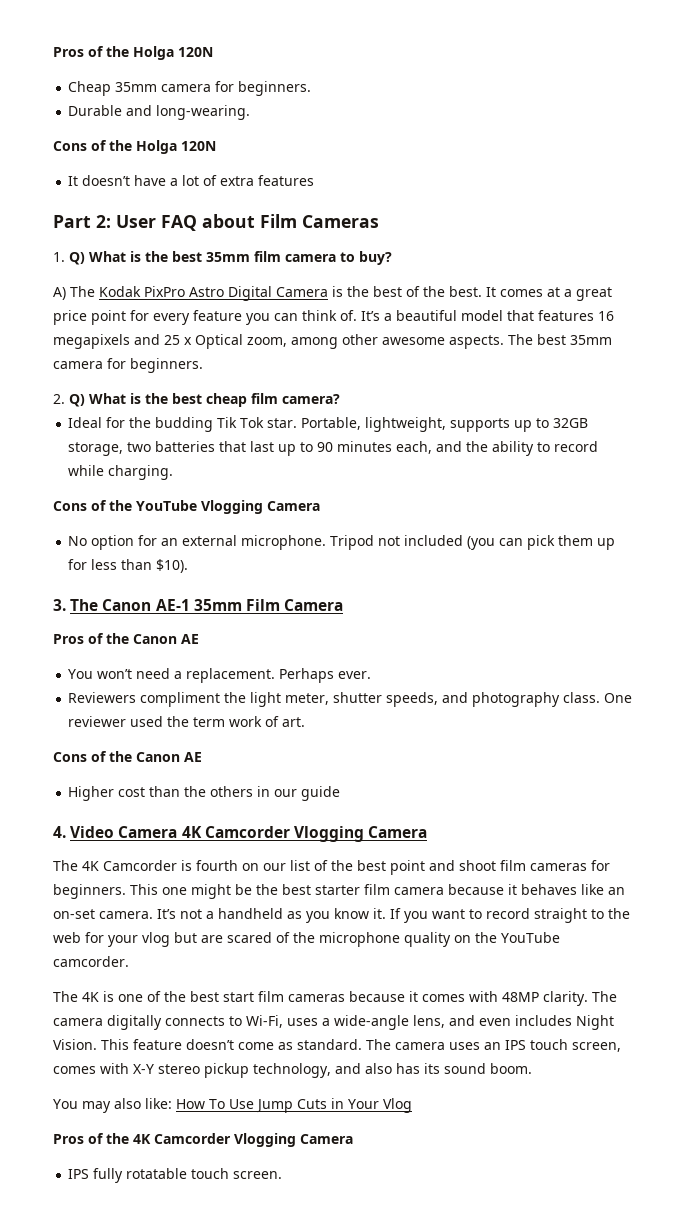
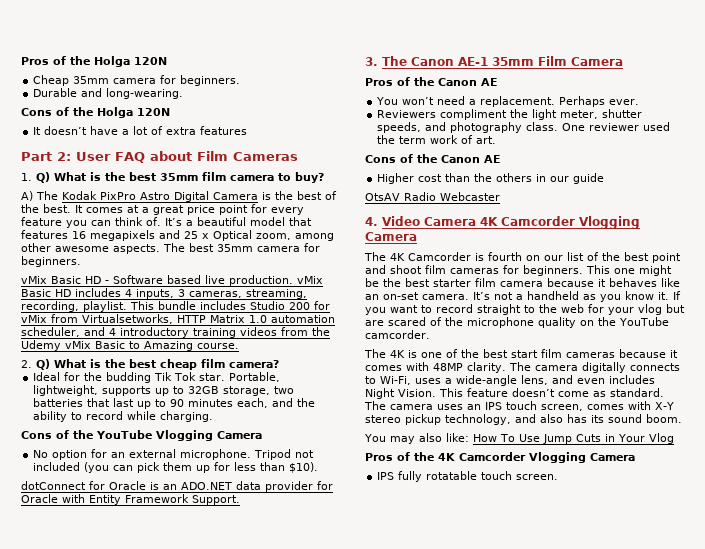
+ vMix Basic HD - Software based live production. vMix Basic HD includes 4 inputs, 3 cameras, streaming, recording, playlist. This bundle includes Studio 200 for vMix from Virtualsetworks, HTTP Matrix 1.0 automation scheduler, and 4 introductory training videos from the Udemy vMix Basic to Amazing course.
+ dotConnect for Oracle is an ADO.NET data provider for Oracle with Entity Framework Support.
+ OtsAV Radio Webcaster

